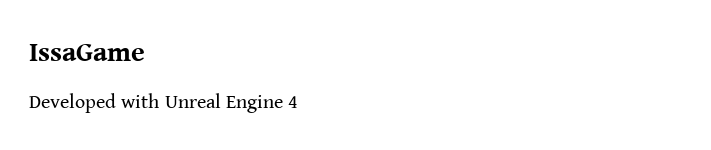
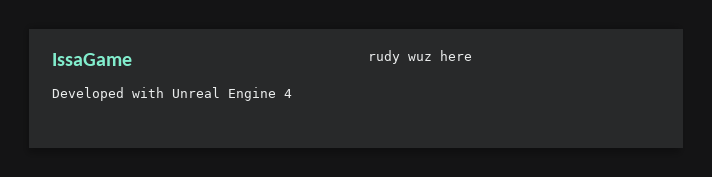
+ rudy wuz here

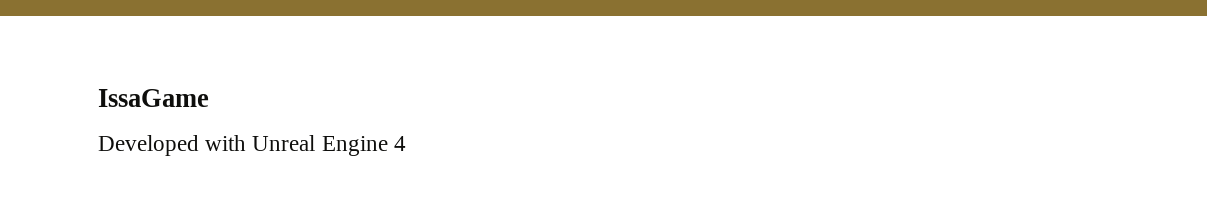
- rudy wuz here

